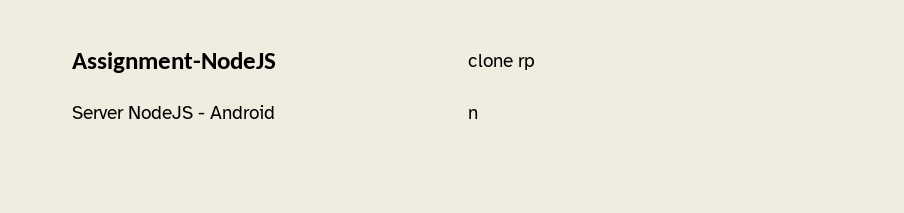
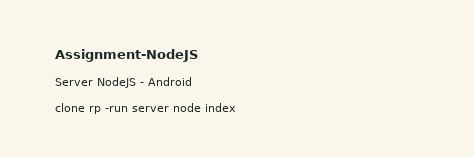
- clone rp
- n
+ clone rp -run server node index

